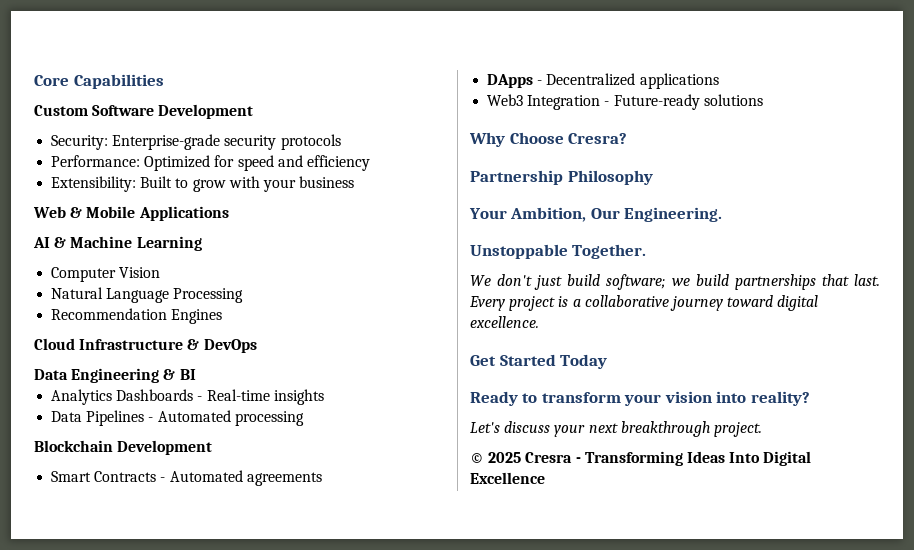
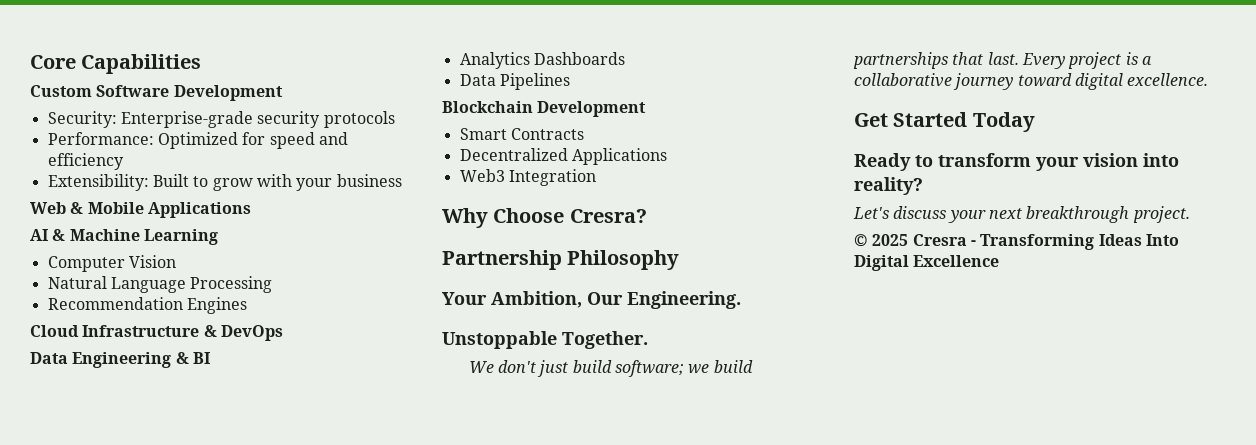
- Analytics Dashboards - Real-time insights
+ Analytics Dashboards
- Data Pipelines - Automated processing
+ Data Pipelines
- Smart Contracts - Automated agreements
- DApps - Decentralized applications
+ Smart Contracts
+ Decentralized Applications
- Web3 Integration - Future-ready solutions
+ Web3 Integration

